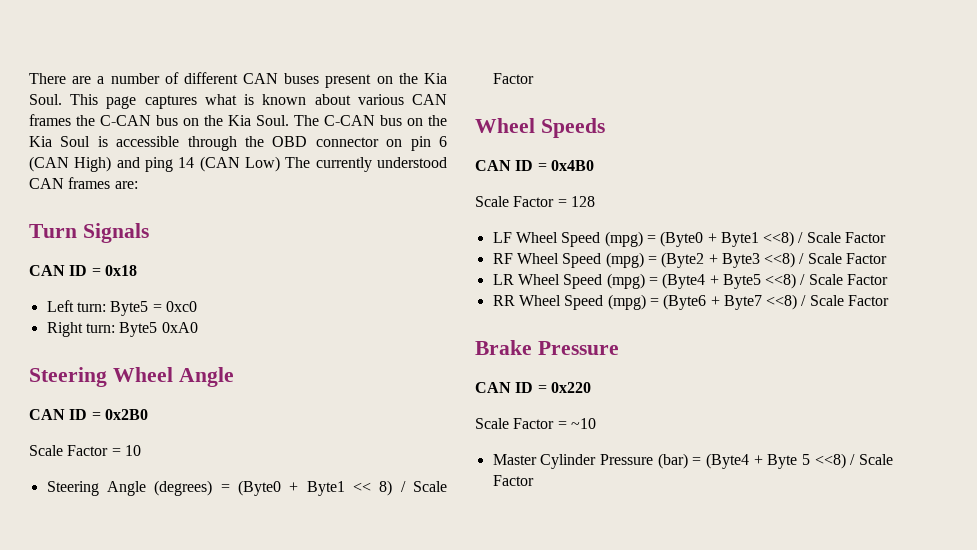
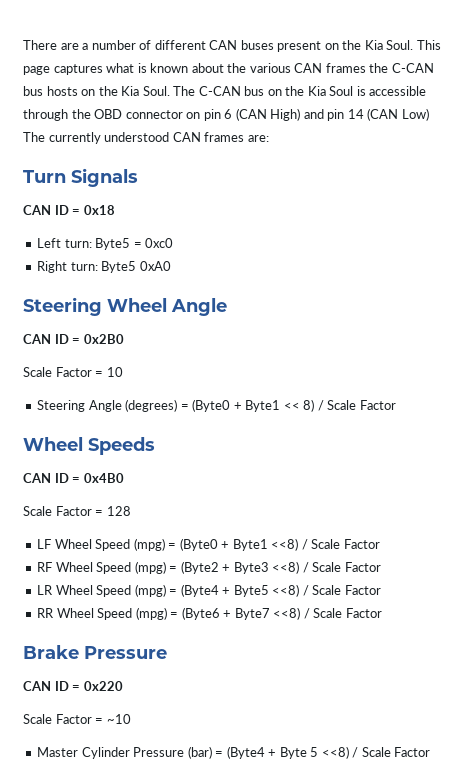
- This page captures what is known about various CAN frames the C-CAN bus on the Kia Soul.
+ This page captures what is known about the various CAN frames the C-CAN bus hosts on the Kia Soul.
- The C-CAN bus on the Kia Soul is accessible through the OBD connector on pin 6 (CAN High) and ping 14 (CAN Low) The currently understood CAN frames are:
+ The C-CAN bus on the Kia Soul is accessible through the OBD connector on pin 6 (CAN High) and pin 14 (CAN Low) The currently understood CAN frames are:

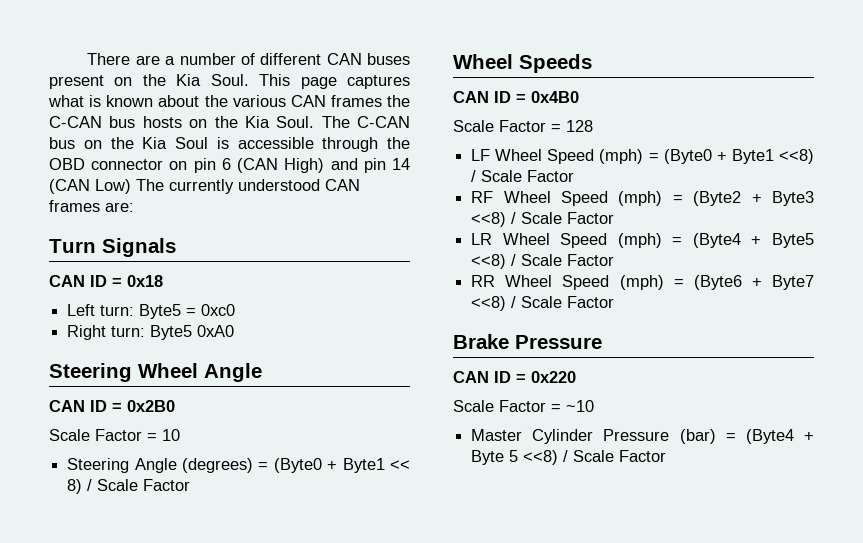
- LF Wheel Speed (mpg) = (Byte0 + Byte1 <<8) / Scale Factor
+ LF Wheel Speed (mph) = (Byte0 + Byte1 <<8) / Scale Factor
- RF Wheel Speed (mpg) = (Byte2 + Byte3 <<8) / Scale Factor
+ RF Wheel Speed (mph) = (Byte2 + Byte3 <<8) / Scale Factor
- LR Wheel Speed (mpg) = (Byte4 + Byte5 <<8) / Scale Factor
+ LR Wheel Speed (mph) = (Byte4 + Byte5 <<8) / Scale Factor
- RR Wheel Speed (mpg) = (Byte6 + Byte7 <<8) / Scale Factor
+ RR Wheel Speed (mph) = (Byte6 + Byte7 <<8) / Scale Factor

